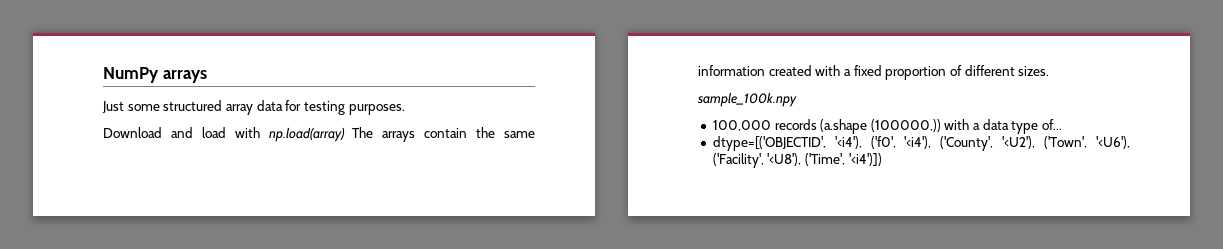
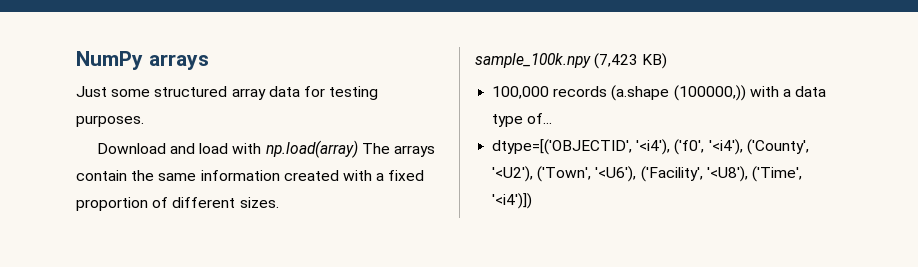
- sample_100k.npy
+ sample_100k.npy (7,423 KB)

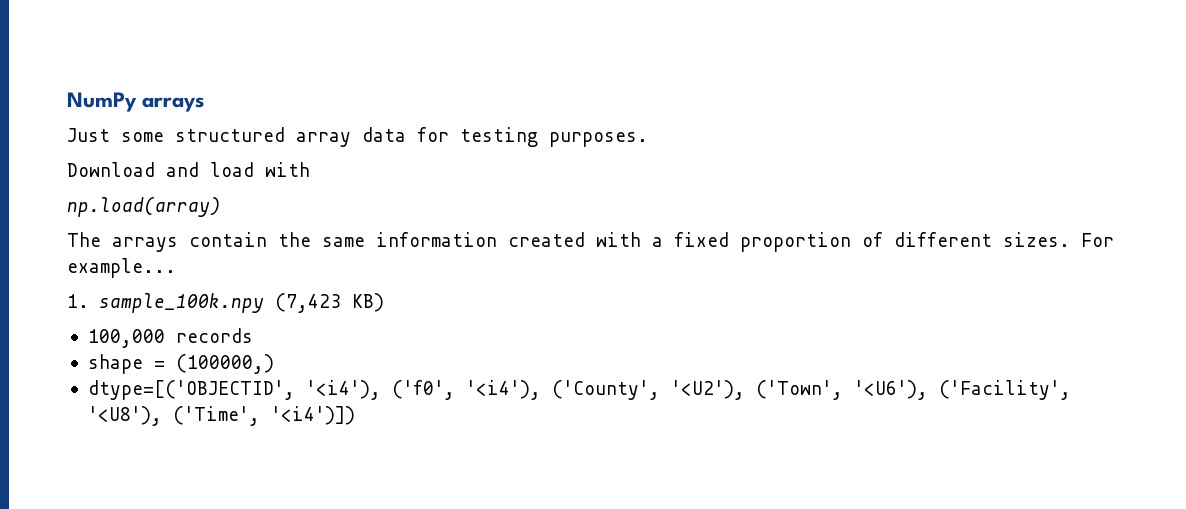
- Download and load with np.load(array) The arrays contain the same information created with a fixed proportion of different sizes.
- sample_100k.npy (7,423 KB)
+ Download and load with
+ np.load(array)
+ The arrays contain the same information created with a fixed proportion of different sizes. For example...
+ 1. sample_100k.npy (7,423 KB)
- 100,000 records (a.shape (100000,)) with a data type of...
+ 100,000 records
+ shape = (100000,)

